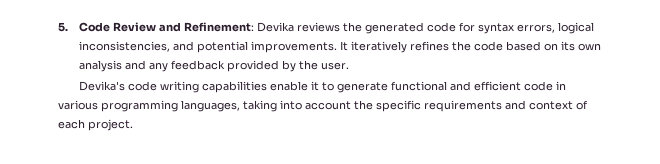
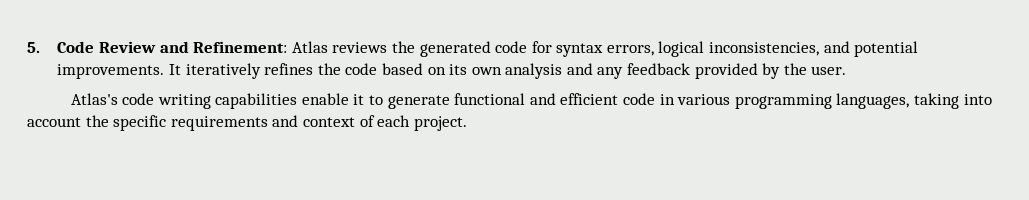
- 5. Code Review and Refinement: Devika reviews the generated code for syntax errors, logical inconsistencies, and potential improvements.
+ 5. Code Review and Refinement: Atlas reviews the generated code for syntax errors, logical inconsistencies, and potential improvements.
- Devika's code writing capabilities enable it to generate functional and efficient code in various programming languages, taking into account the specific requirements and context of each project.
+ Atlas's code writing capabilities enable it to generate functional and efficient code in various programming languages, taking into account the specific requirements and context of each project.

